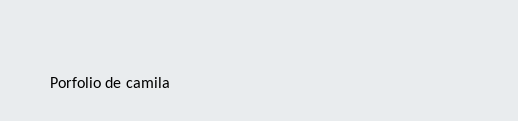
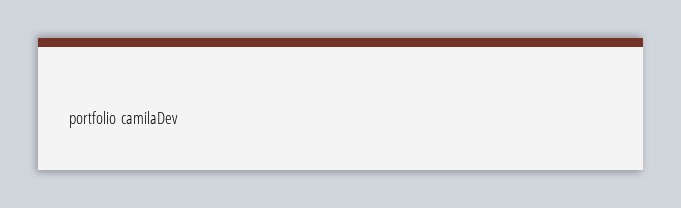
- Porfolio de camila
+ portfolio camilaDev

